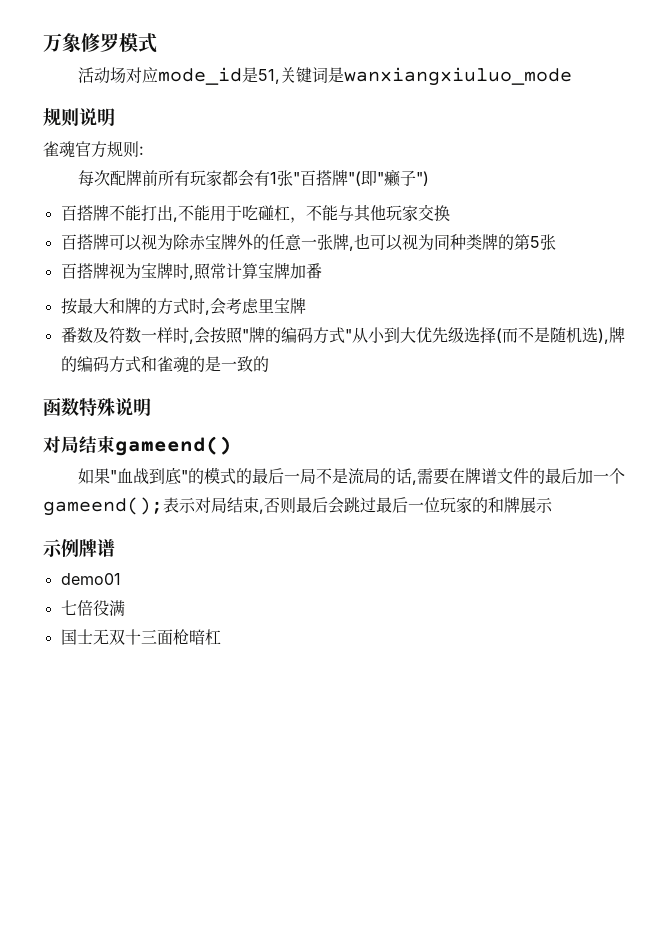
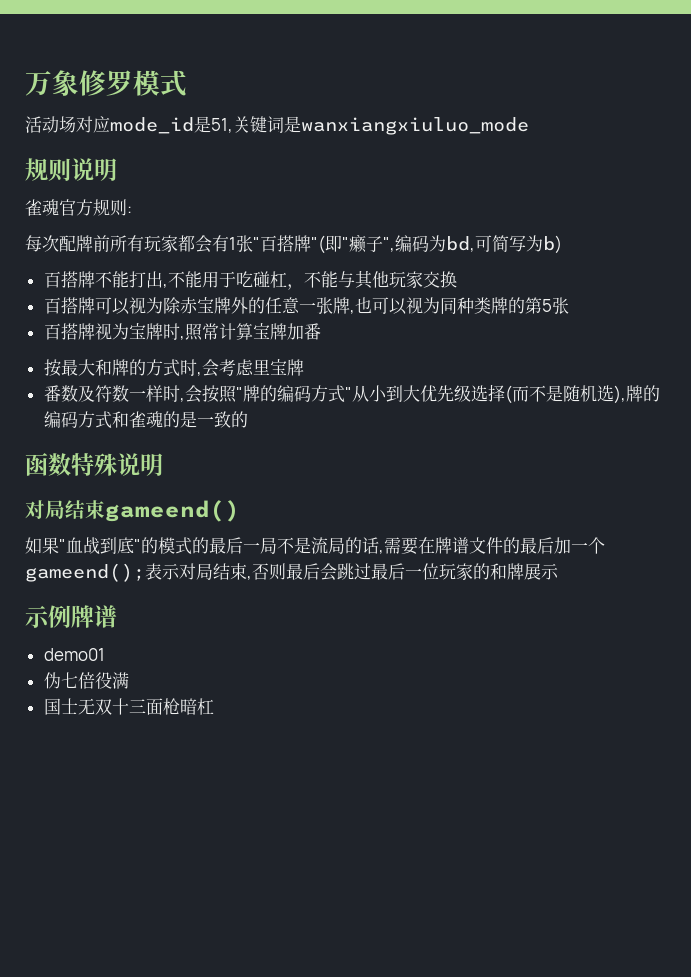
- 每次配牌前所有玩家都会有1张"百搭牌"(即"癞子")
+ 每次配牌前所有玩家都会有1张"百搭牌"(即"癞子",编码为bd,可简写为b)
- 七倍役满
+ 伪七倍役满

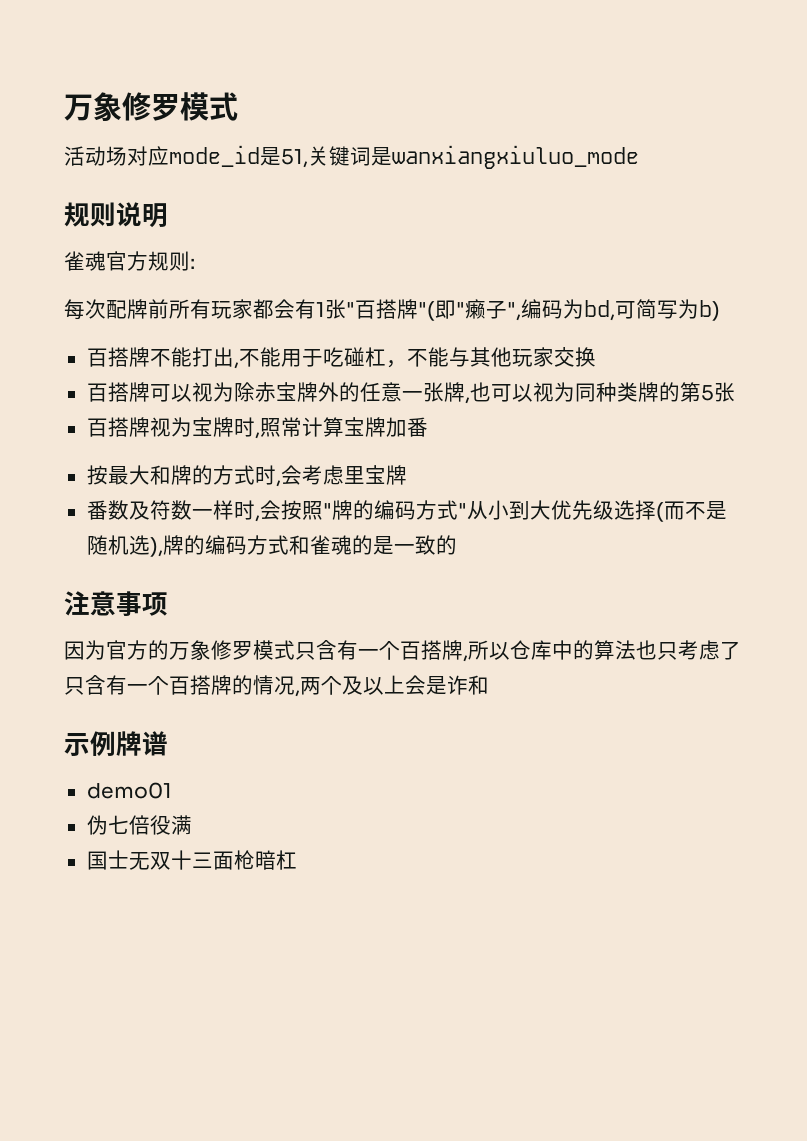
- 函数特殊说明
- 对局结束gameend()
- 如果"血战到底"的模式的最后一局不是流局的话,需要在牌谱文件的最后加一个gameend();表示对局结束,否则最后会跳过最后一位玩家的和牌展示
+ 注意事项
+ 因为官方的万象修罗模式只含有一个百搭牌,所以仓库中的算法也只考虑了只含有一个百搭牌的情况,两个及以上会是诈和

